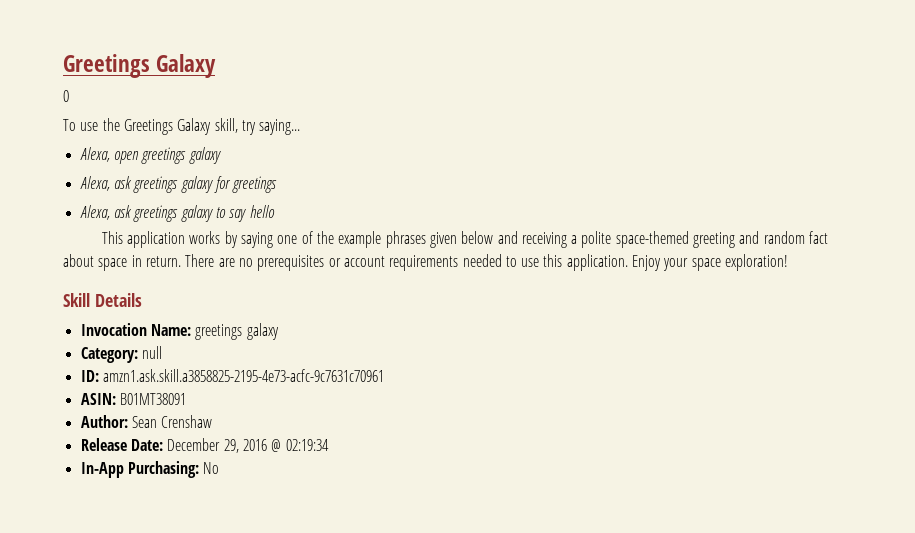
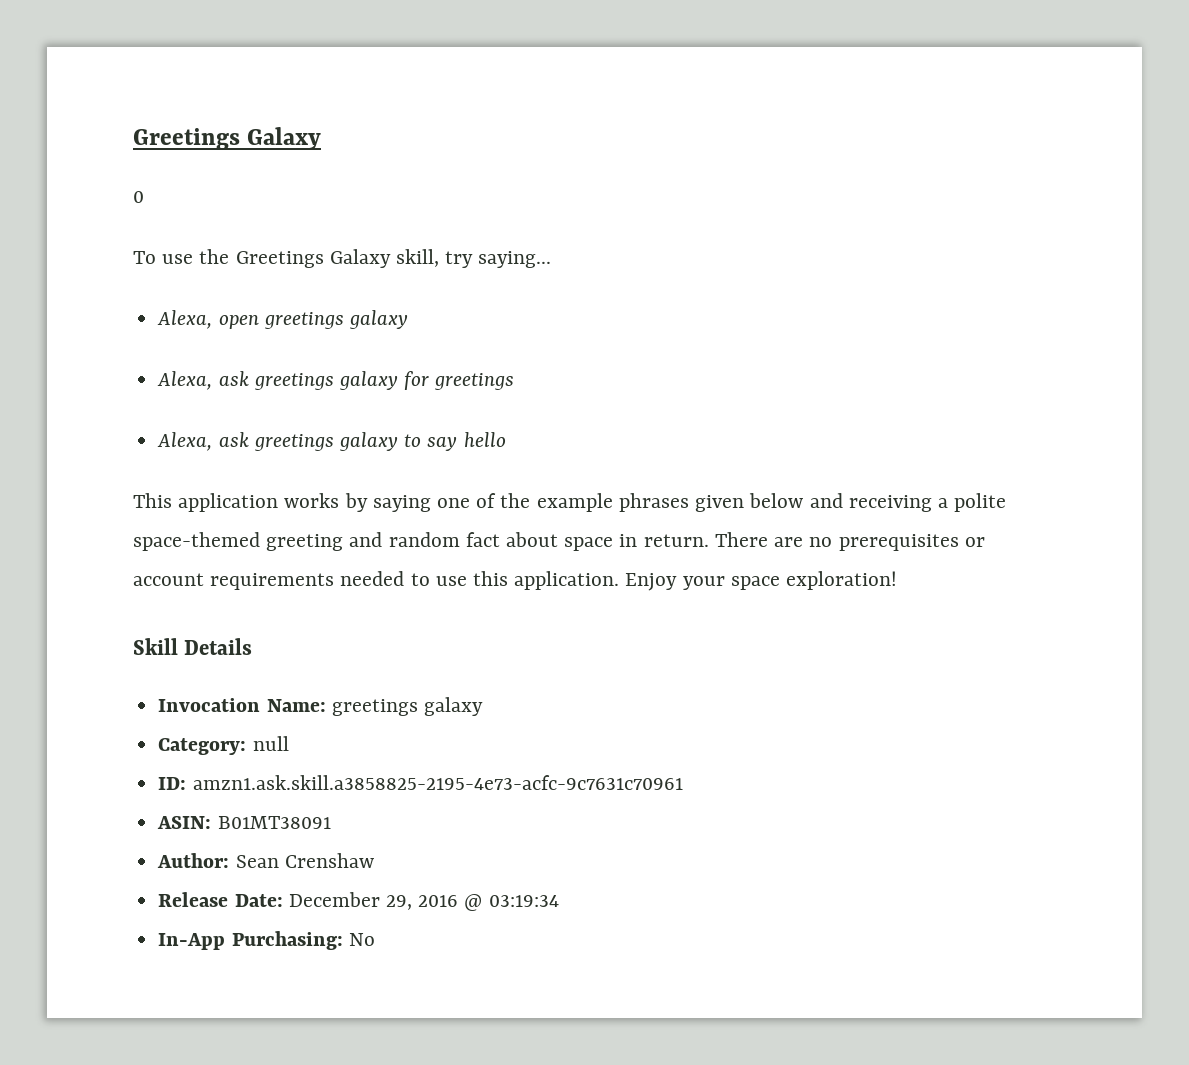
- Release Date: December 29, 2016 @ 02:19:34
+ Release Date: December 29, 2016 @ 03:19:34

